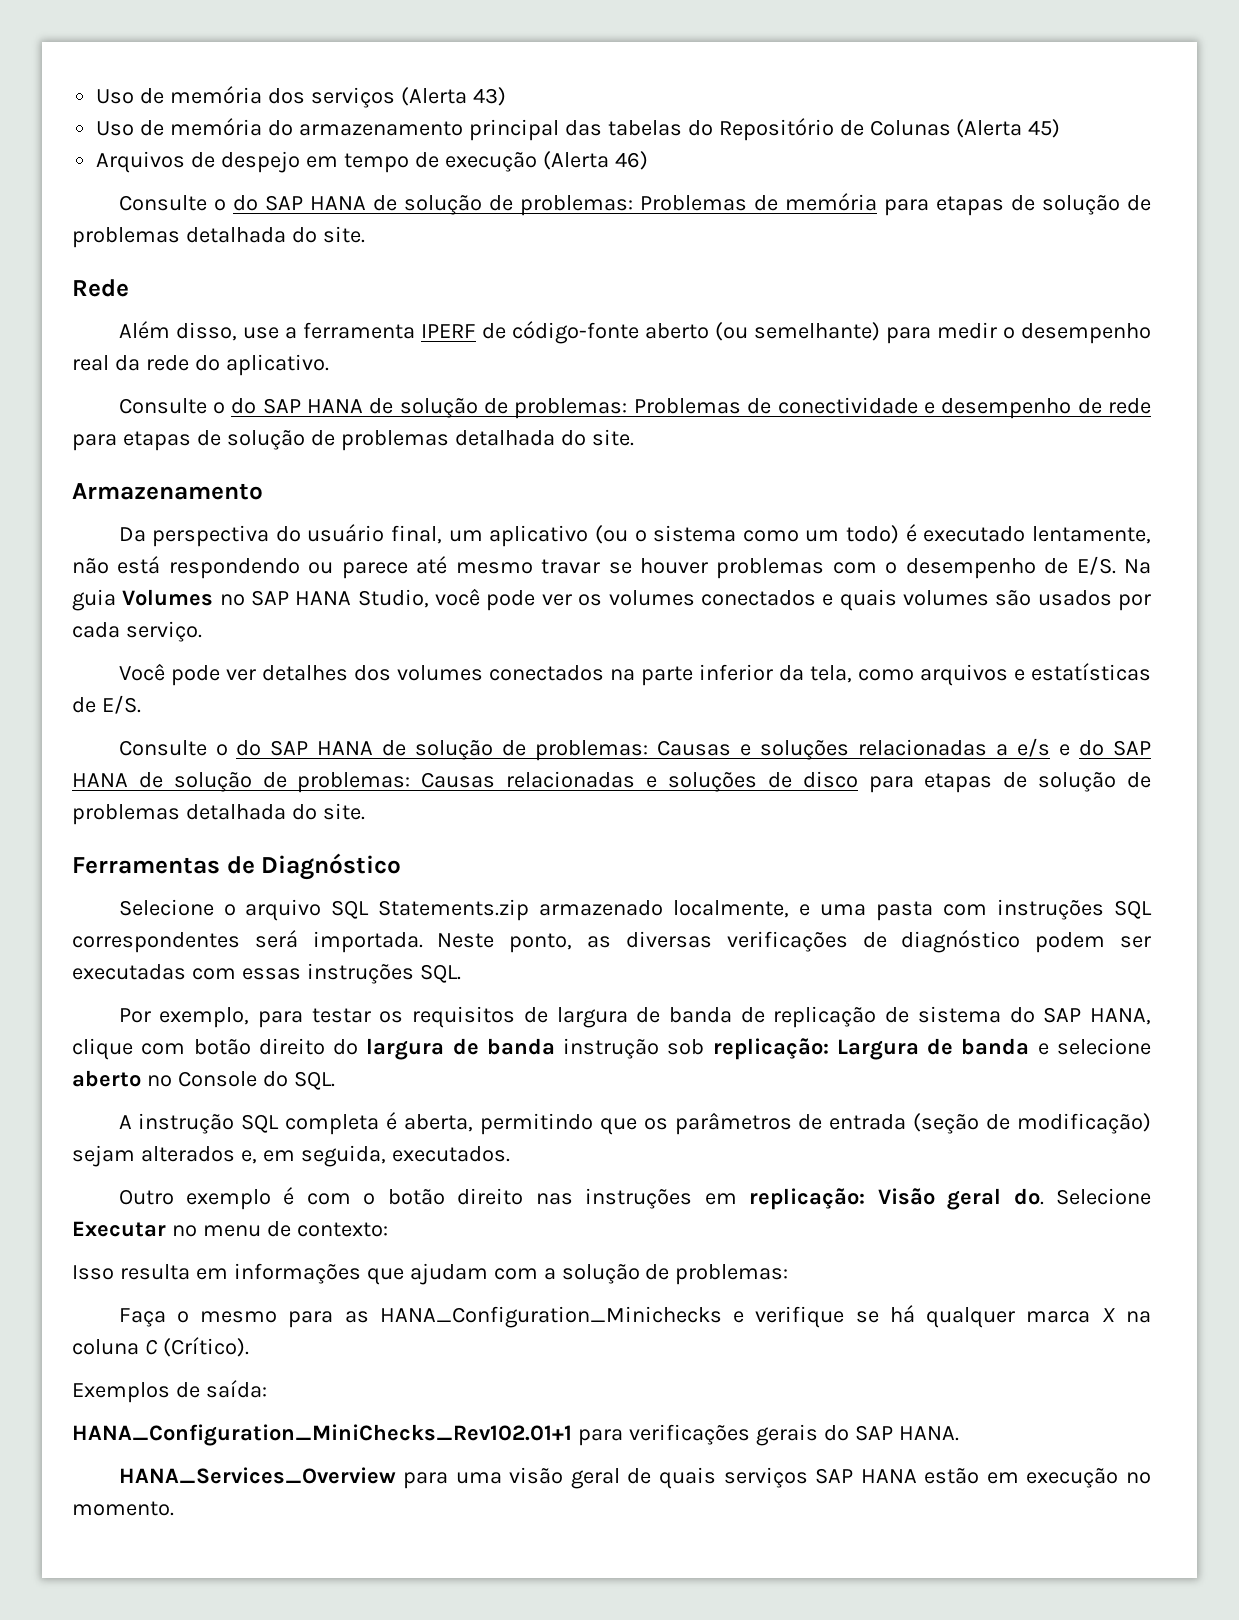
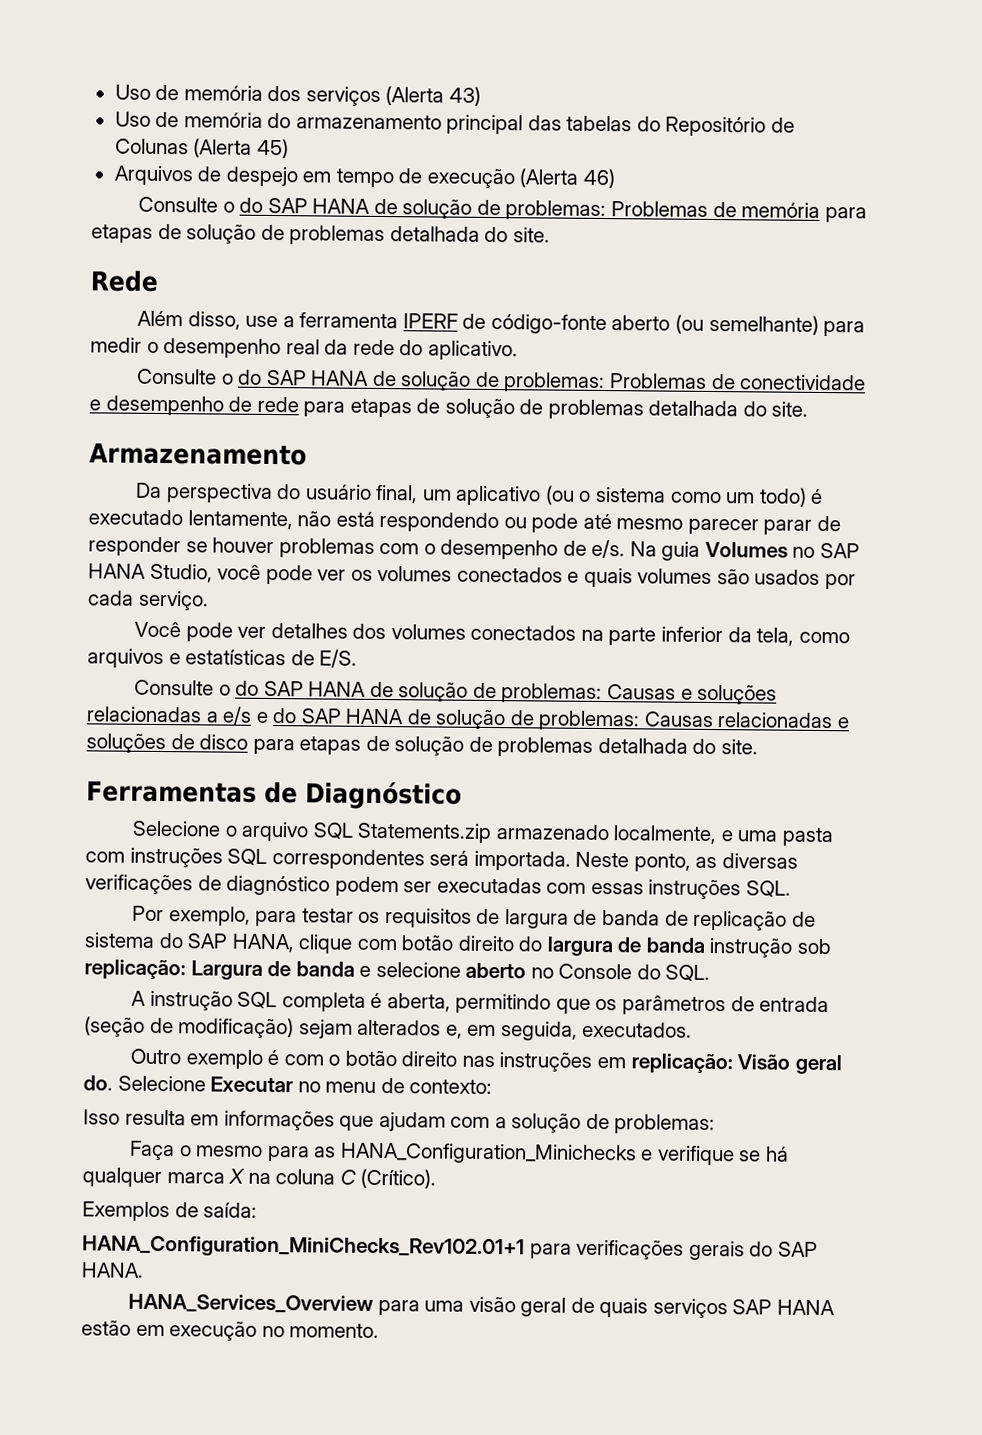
- Da perspectiva do usuário final, um aplicativo (ou o sistema como um todo) é executado lentamente, não está respondendo ou parece até mesmo travar se houver problemas com o desempenho de E/S. Na guia Volumes no SAP HANA Studio, você pode ver os volumes conectados e quais volumes são usados por cada serviço.
+ Da perspectiva do usuário final, um aplicativo (ou o sistema como um todo) é executado lentamente, não está respondendo ou pode até mesmo parecer parar de responder se houver problemas com o desempenho de e/s. Na guia Volumes no SAP HANA Studio, você pode ver os volumes conectados e quais volumes são usados por cada serviço.

